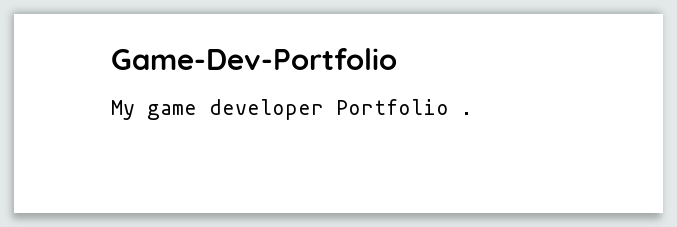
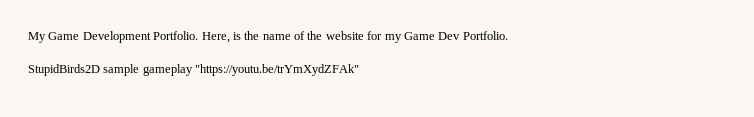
- Game-Dev-Portfolio
- My game developer Portfolio .
+ My Game Development Portfolio. Here, is the name of the website for my Game Dev Portfolio.
+ StupidBirds2D sample gameplay "https://youtu.be/trYmXydZFAk"

